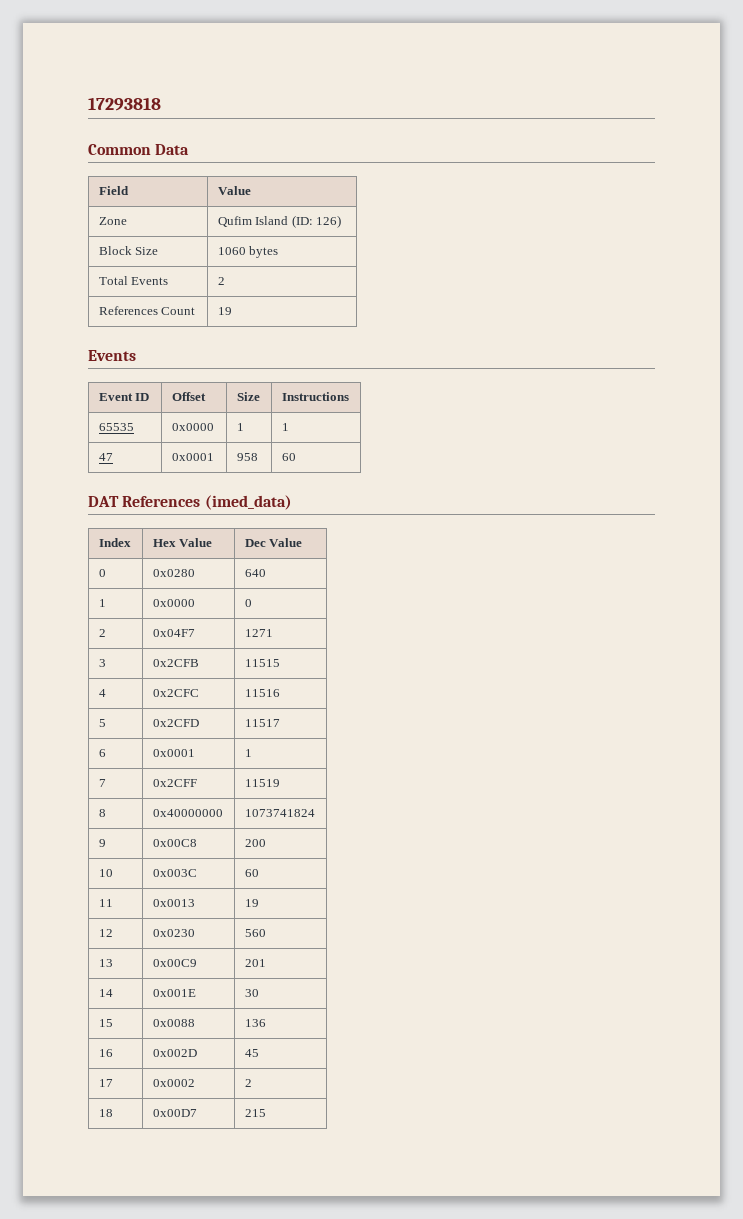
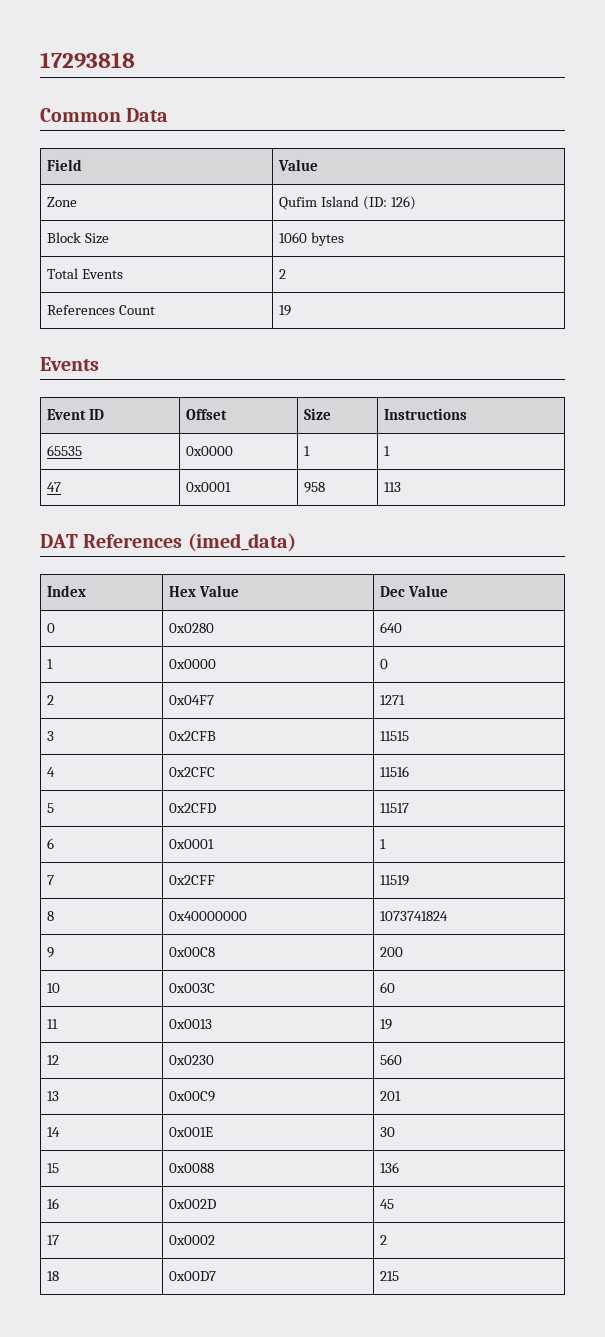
- 47 | 0x0001 | 958 | 60
+ 47 | 0x0001 | 958 | 113

